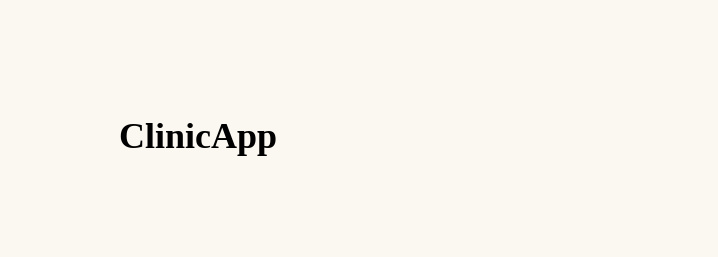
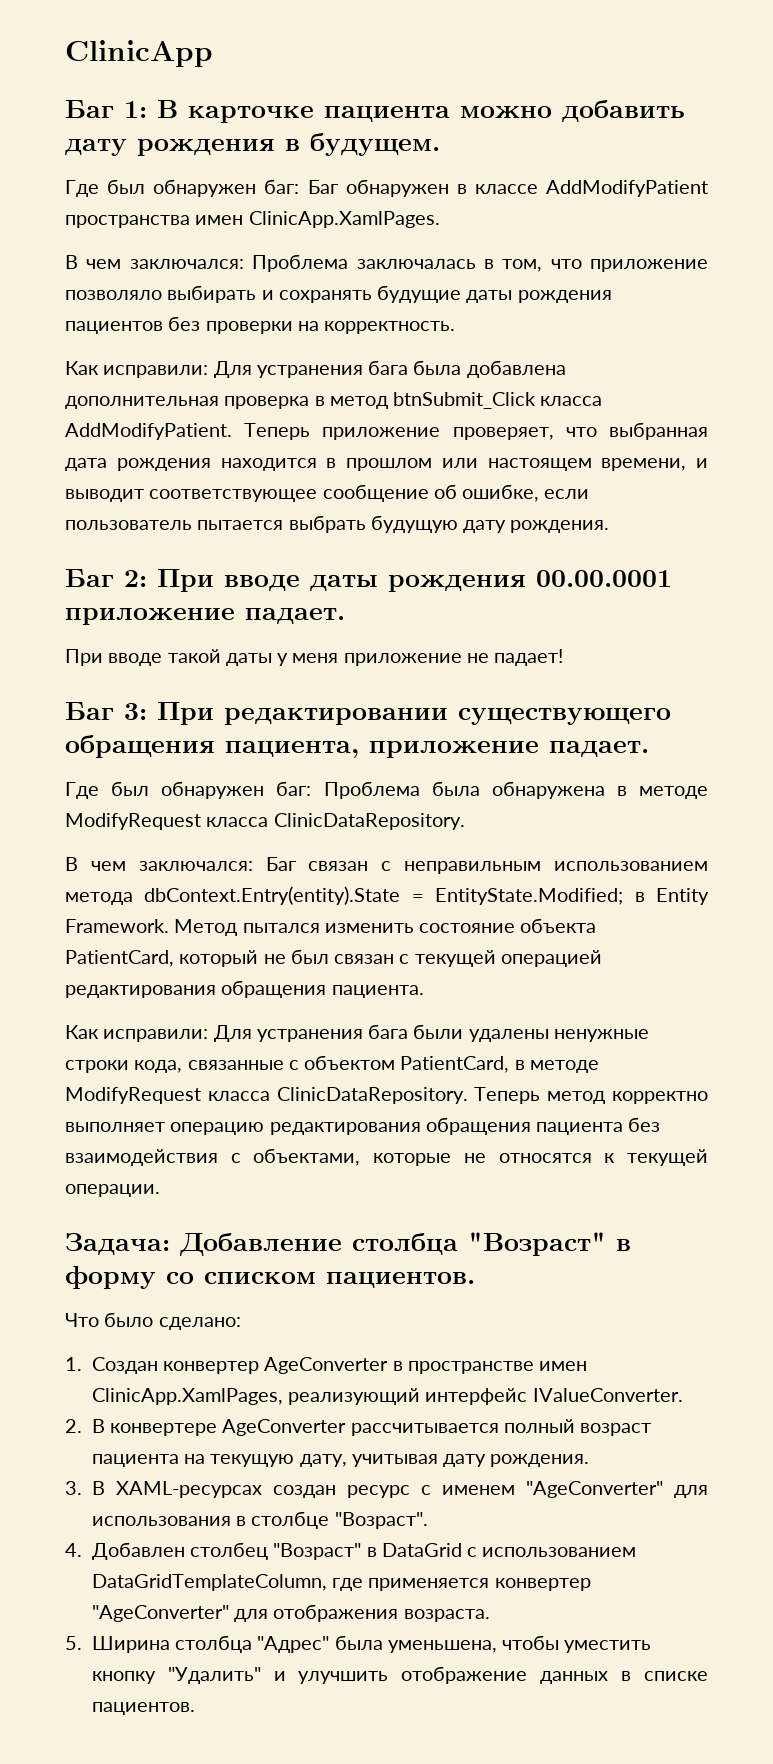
+ Баг 1: В карточке пациента можно добавить дату рождения в будущем.
+ Где был обнаружен баг: Баг обнаружен в классе AddModifyPatient пространства имен ClinicApp.XamlPages.
+ В чем заключался: Проблема заключалась в том, что приложение позволяло выбирать и сохранять будущие даты рождения пациентов без проверки на корректность.
+ Как исправили: Для устранения бага была добавлена дополнительная проверка в метод btnSubmit_Click класса AddModifyPatient. Теперь приложение проверяет, что выбранная дата рождения находится в прошлом или настоящем времени, и выводит соответствующее сообщение об ошибке, если пользователь пытается выбрать будущую дату рождения.
+ Баг 2: При вводе даты рождения 00.00.0001 приложение падает.
+ При вводе такой даты у меня приложение не падает!
+ Баг 3: При редактировании существующего обращения пациента, приложение падает.
+ Где был обнаружен баг: Проблема была обнаружена в методе ModifyRequest класса ClinicDataRepository.
+ В чем заключался: Баг связан с неправильным использованием метода dbContext.Entry(entity).State = EntityState.Modified; в Entity Framework. Метод пытался изменить состояние объекта PatientCard, который не был связан с текущей операцией редактирования обращения пациента.
+ Как исправили: Для устранения бага были удалены ненужные строки кода, связанные с объектом PatientCard, в методе ModifyRequest класса ClinicDataRepository. Теперь метод корректно выполняет операцию редактирования обращения пациента без взаимодействия с объектами, которые не относятся к текущей операции.
+ Задача: Добавление столбца "Возраст" в форму со списком пациентов.
+ Что было сделано:
+ 1. Создан конвертер AgeConverter в пространстве имен ClinicApp.XamlPages, реализующий интерфейс IValueConverter.
+ 2. В конвертере AgeConverter рассчитывается полный возраст пациента на текущую дату, учитывая дату рождения.
+ 3. В XAML-ресурсах создан ресурс с именем "AgeConverter" для использования в столбце "Возраст".
+ 4. Добавлен столбец "Возраст" в DataGrid с использованием DataGridTemplateColumn, где применяется конвертер "AgeConverter" для отображения возраста.
+ 5. Ширина столбца "Адрес" была уменьшена, чтобы уместить кнопку "Удалить" и улучшить отображение данных в списке пациентов.

